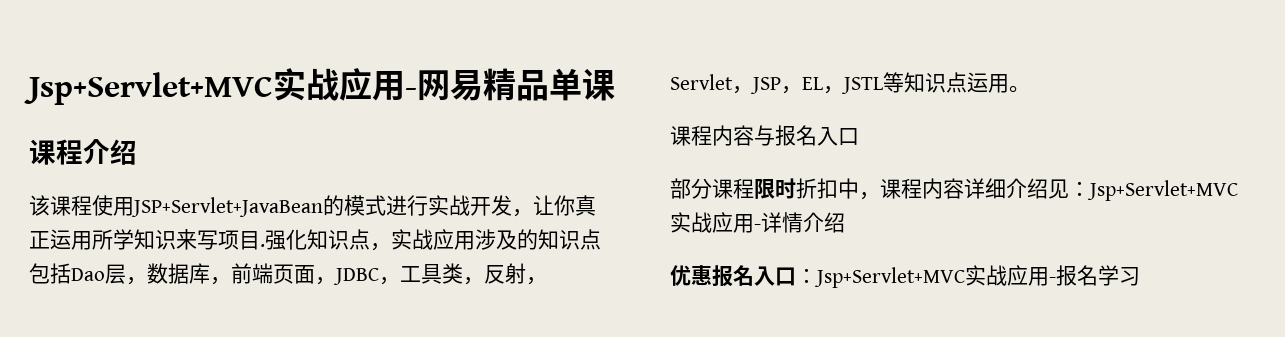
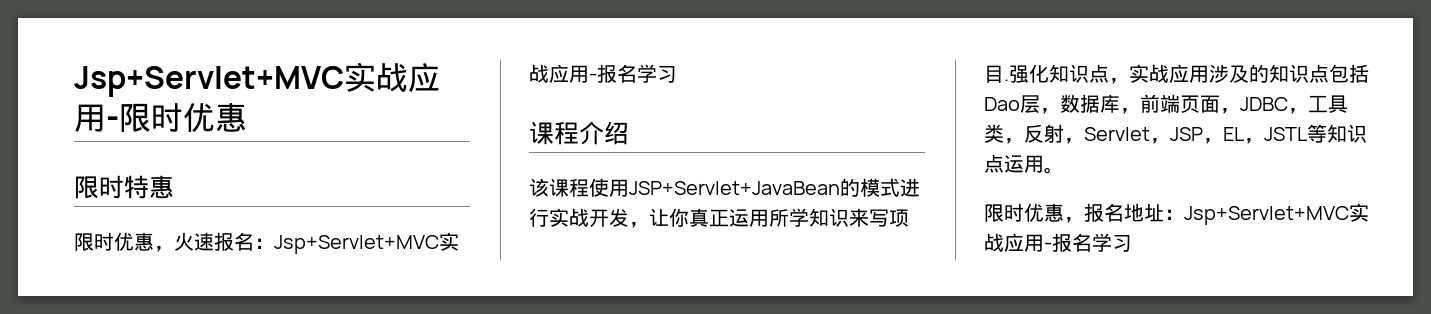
- Jsp+Servlet+MVC实战应用-网易精品单课
+ Jsp+Servlet+MVC实战应用-限时优惠
+ 限时特惠
+ 限时优惠，火速报名：Jsp+Servlet+MVC实战应用-报名学习
- 课程内容与报名入口
- 部分课程限时折扣中，课程内容详细介绍见：Jsp+Servlet+MVC实战应用-详情介绍
- 优惠报名入口：Jsp+Servlet+MVC实战应用-报名学习
+ 限时优惠，报名地址：Jsp+Servlet+MVC实战应用-报名学习

